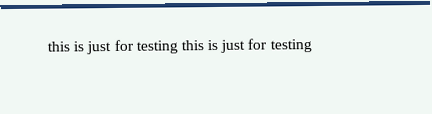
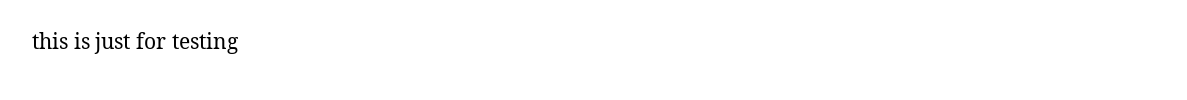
- this is just for testing this is just for testing
+ this is just for testing

